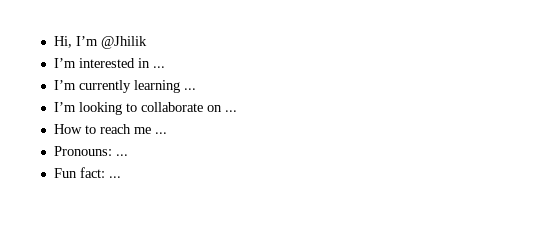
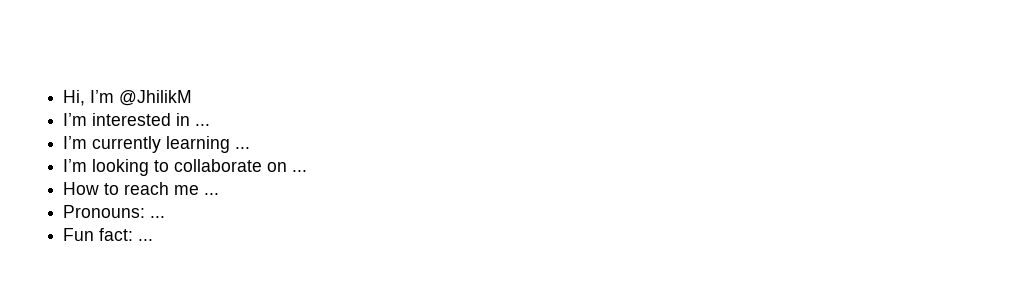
- Hi, I’m @Jhilik
+ Hi, I’m @JhilikM

